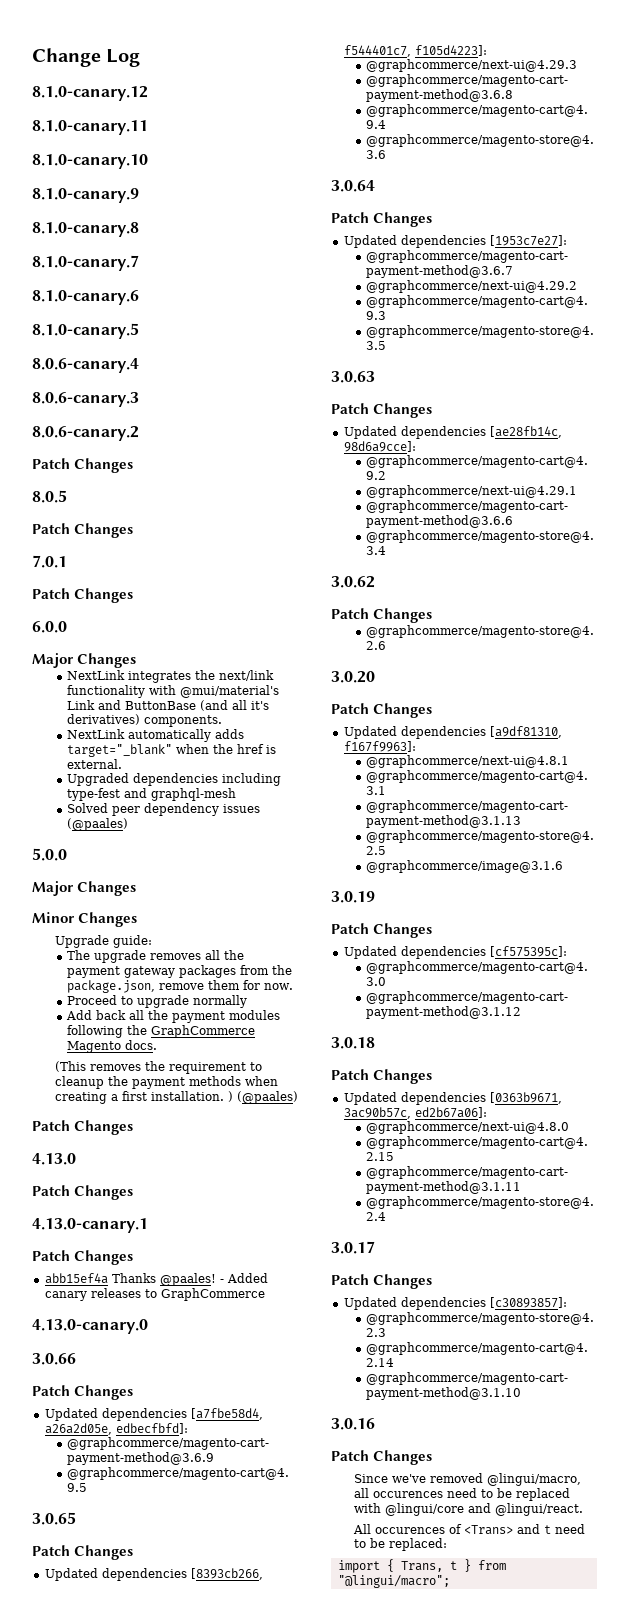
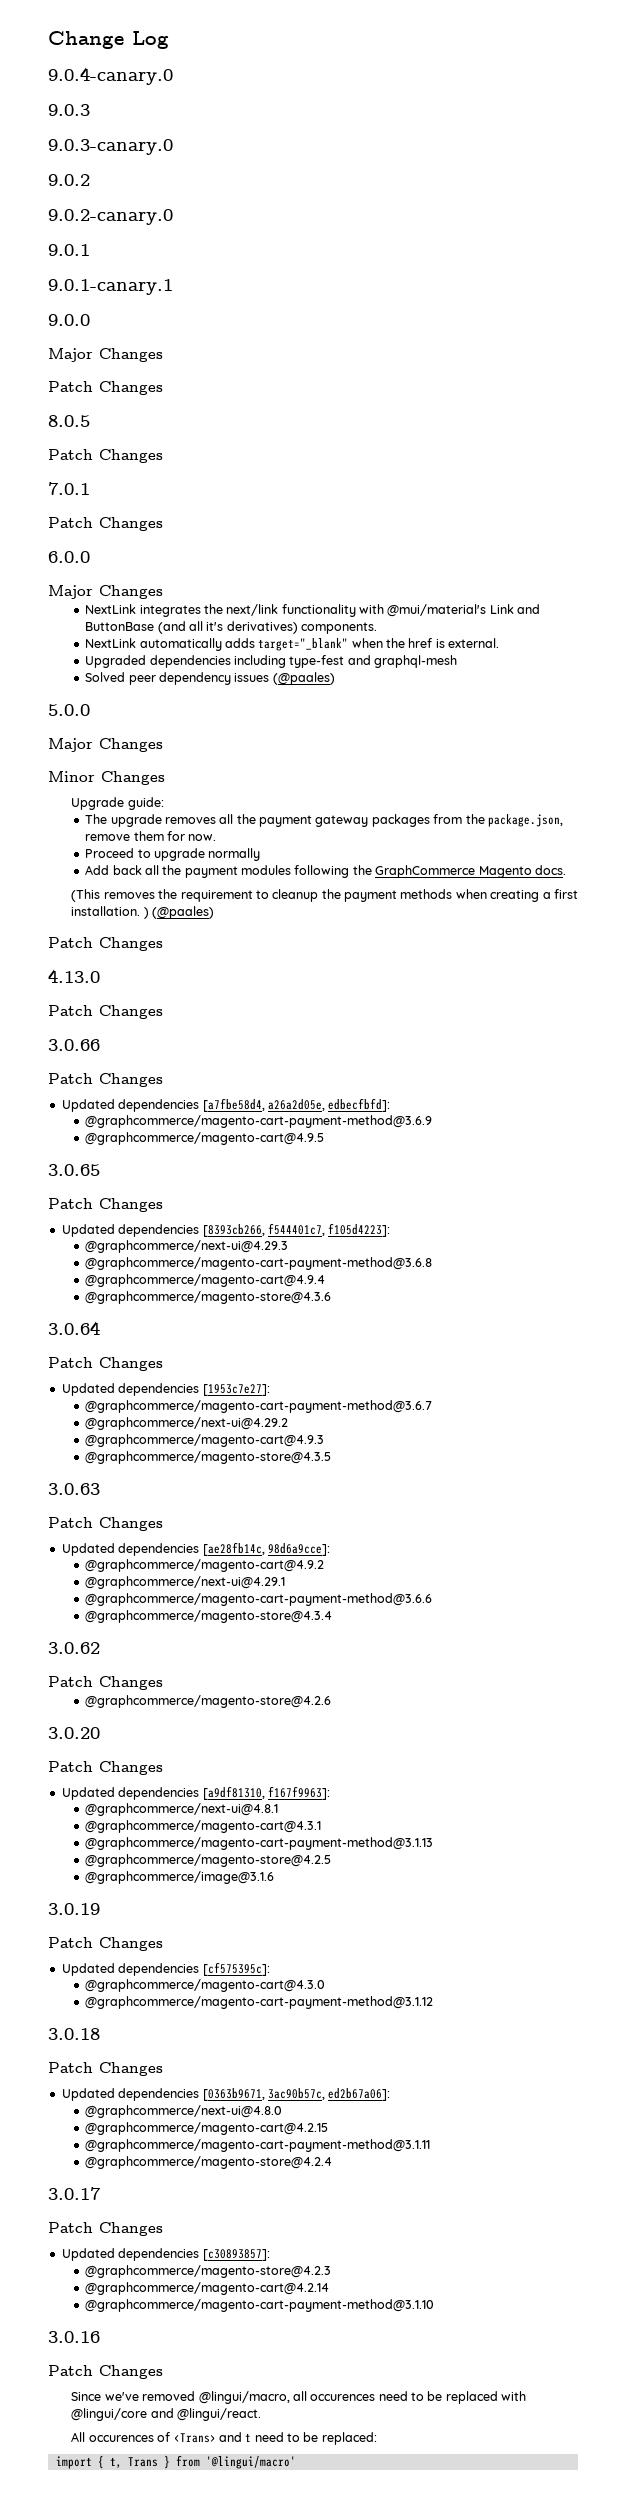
- 8.1.0-canary.12
- 8.1.0-canary.11
- 8.1.0-canary.10
- 8.1.0-canary.9
- 8.1.0-canary.8
- 8.1.0-canary.7
- 8.1.0-canary.6
- 8.1.0-canary.5
- 8.0.6-canary.4
- 8.0.6-canary.3
- 8.0.6-canary.2
+ 9.0.4-canary.0
+ 9.0.3
+ 9.0.3-canary.0
+ 9.0.2
+ 9.0.2-canary.0
+ 9.0.1
+ 9.0.1-canary.1
+ 9.0.0
+ Major Changes
- 4.13.0-canary.1
- Patch Changes
- abb15ef4a Thanks @paales! - Added canary releases to GraphCommerce
- 4.13.0-canary.0
- import { Trans, t } from "@lingui/macro";
+ import { t, Trans } from '@lingui/macro'

